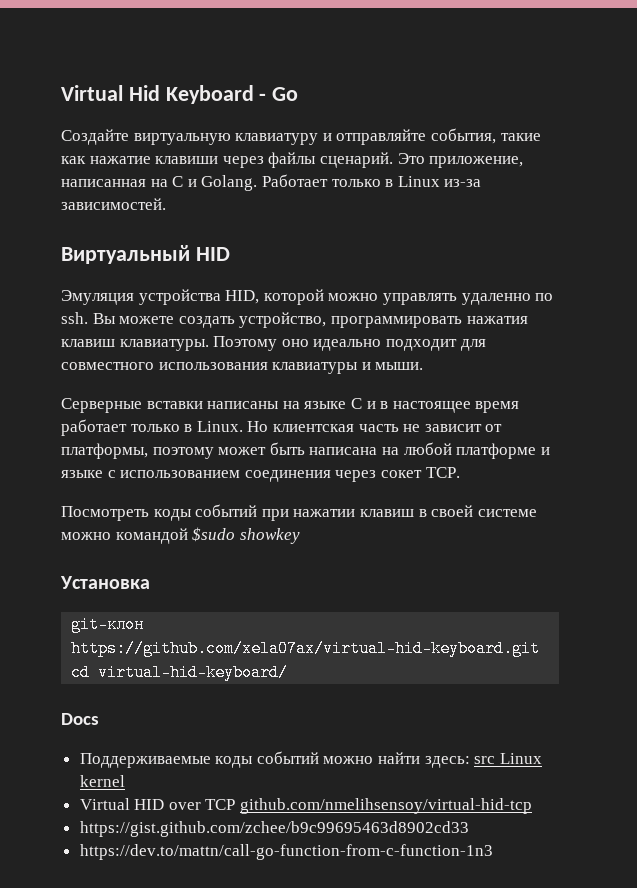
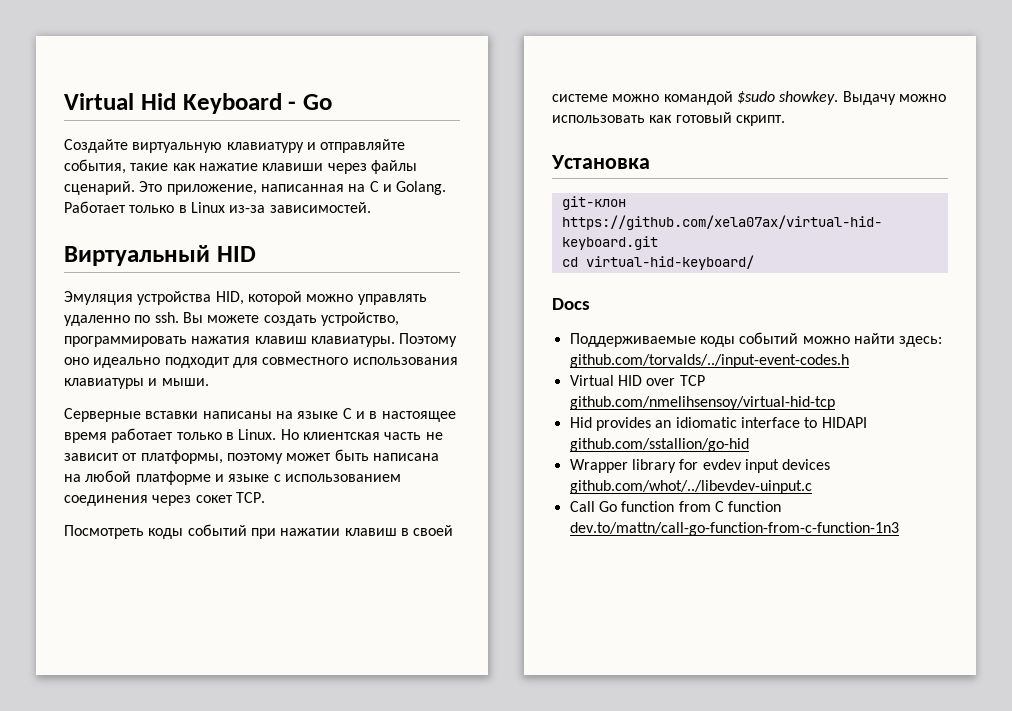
- Посмотреть коды событий при нажатии клавиш в своей системе можно командой $sudo showkey
+ Посмотреть коды событий при нажатии клавиш в своей системе можно командой $sudo showkey. Выдачу можно использовать как готовый скрипт.
- Поддерживаемые коды событий можно найти здесь: src Linux kernel
+ Поддерживаемые коды событий можно найти здесь: github.com/torvalds/../input-event-codes.h
- https://gist.github.com/zchee/b9c99695463d8902cd33
- https://dev.to/mattn/call-go-function-from-c-function-1n3
+ Hid provides an idiomatic interface to HIDAPI github.com/sstallion/go-hid
+ Wrapper library for evdev input devices github.com/whot/../libevdev-uinput.c
+ Call Go function from C function dev.to/mattn/call-go-function-from-c-function-1n3

